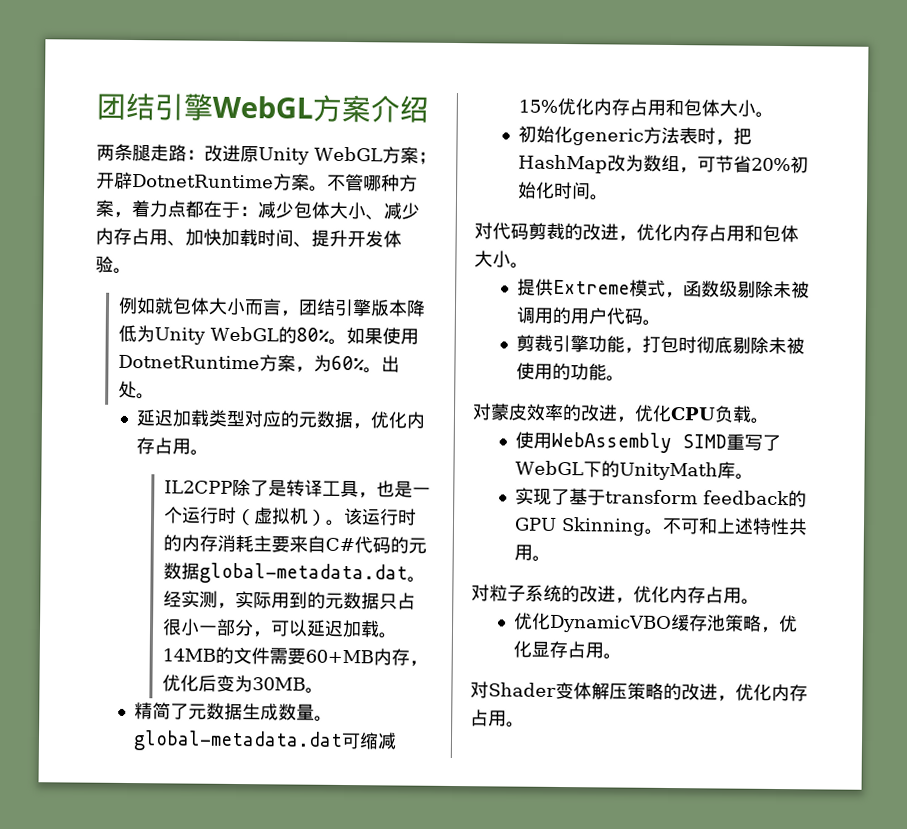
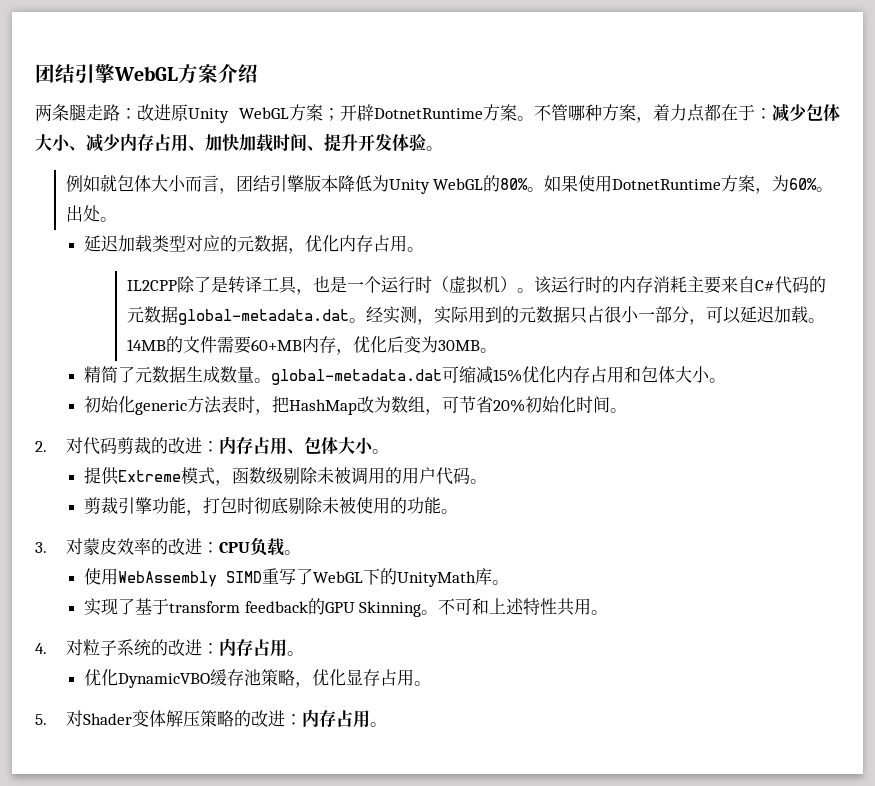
- 对代码剪裁的改进，优化内存占用和包体大小。
+ 2.对代码剪裁的改进：内存占用、包体大小。
- 对蒙皮效率的改进，优化CPU负载。
+ 3.对蒙皮效率的改进：CPU负载。
- 对粒子系统的改进，优化内存占用。
+ 4.对粒子系统的改进：内存占用。
- 对Shader变体解压策略的改进，优化内存占用。
+ 5.对Shader变体解压策略的改进：内存占用。

